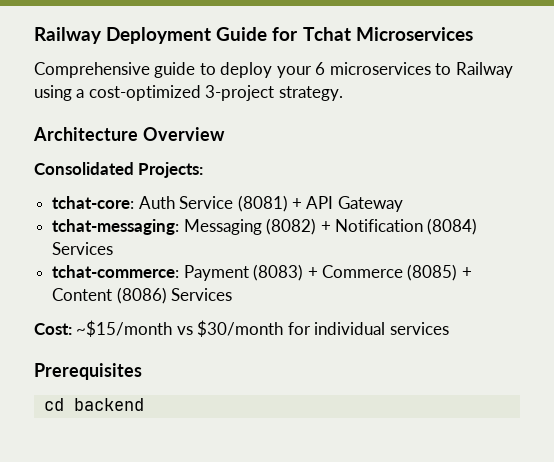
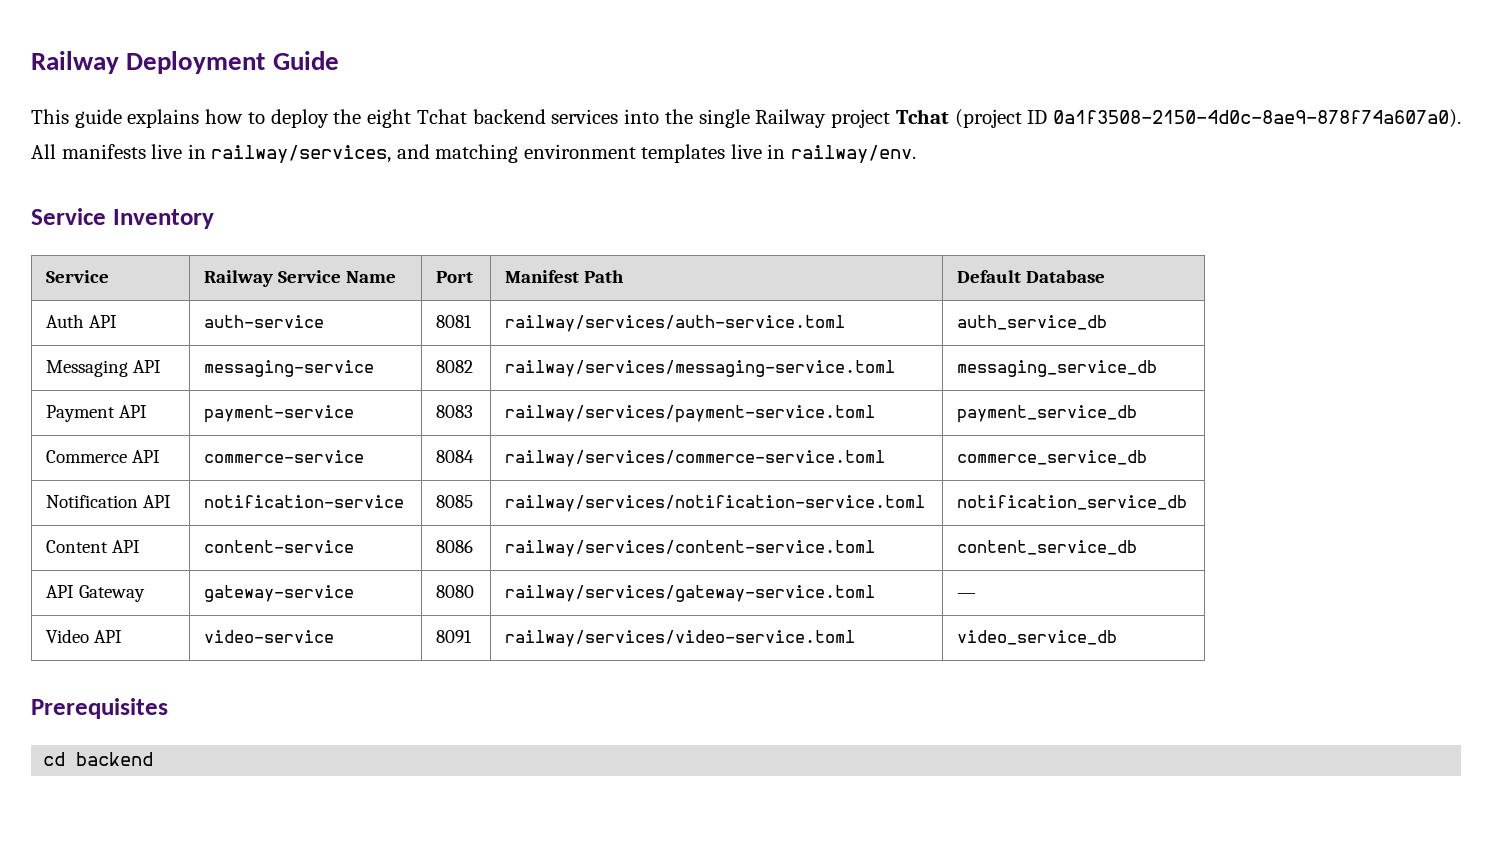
- Railway Deployment Guide for Tchat Microservices
- Comprehensive guide to deploy your 6 microservices to Railway using a cost-optimized 3-project strategy.
- Architecture Overview
- Consolidated Projects:
- tchat-core: Auth Service (8081) + API Gateway
- tchat-messaging: Messaging (8082) + Notification (8084) Services
- tchat-commerce: Payment (8083) + Commerce (8085) + Content (8086) Services
- Cost: ~$15/month vs $30/month for individual services
+ Railway Deployment Guide
+ This guide explains how to deploy the eight Tchat backend services into the single Railway project Tchat (project ID 0a1f3508-2150-4d0c-8ae9-878f74a607a0). All manifests live in railway/services, and matching environment templates live in railway/env.
+ Service Inventory
+ Service | Railway Service Name | Port | Manifest Path | Default Database
+ Auth API | auth-service | 8081 | railway/services/auth-service.toml | auth_service_db
+ Messaging API | messaging-service | 8082 | railway/services/messaging-service.toml | messaging_service_db
+ Payment API | payment-service | 8083 | railway/services/payment-service.toml | payment_service_db
+ Commerce API | commerce-service | 8084 | railway/services/commerce-service.toml | commerce_service_db
+ Notification API | notification-service | 8085 | railway/services/notification-service.toml | notification_service_db
+ Content API | content-service | 8086 | railway/services/content-service.toml | content_service_db
+ API Gateway | gateway-service | 8080 | railway/services/gateway-service.toml | —
+ Video API | video-service | 8091 | railway/services/video-service.toml | video_service_db

